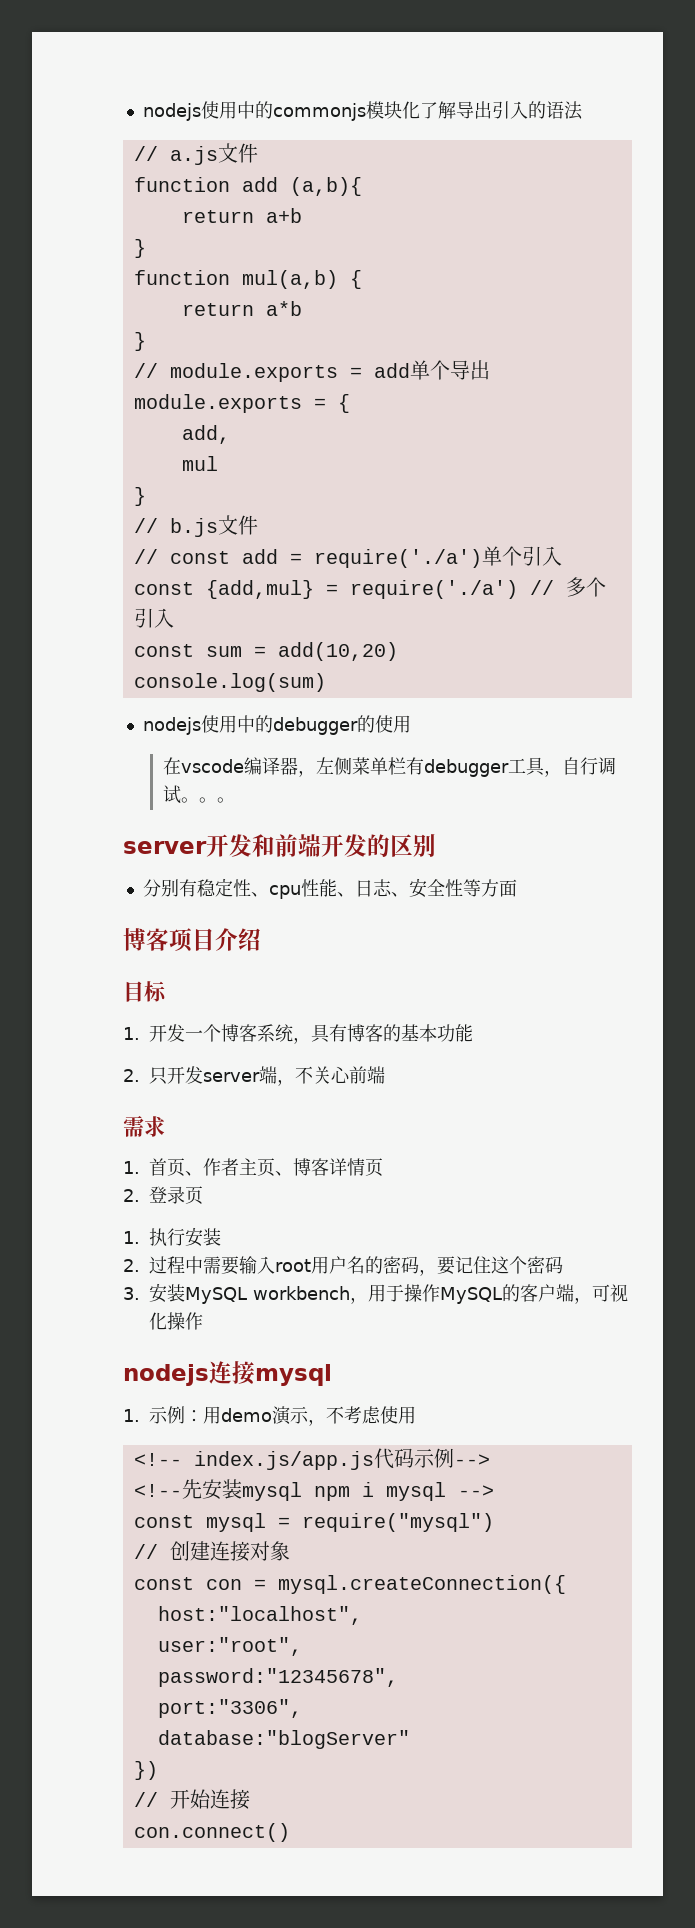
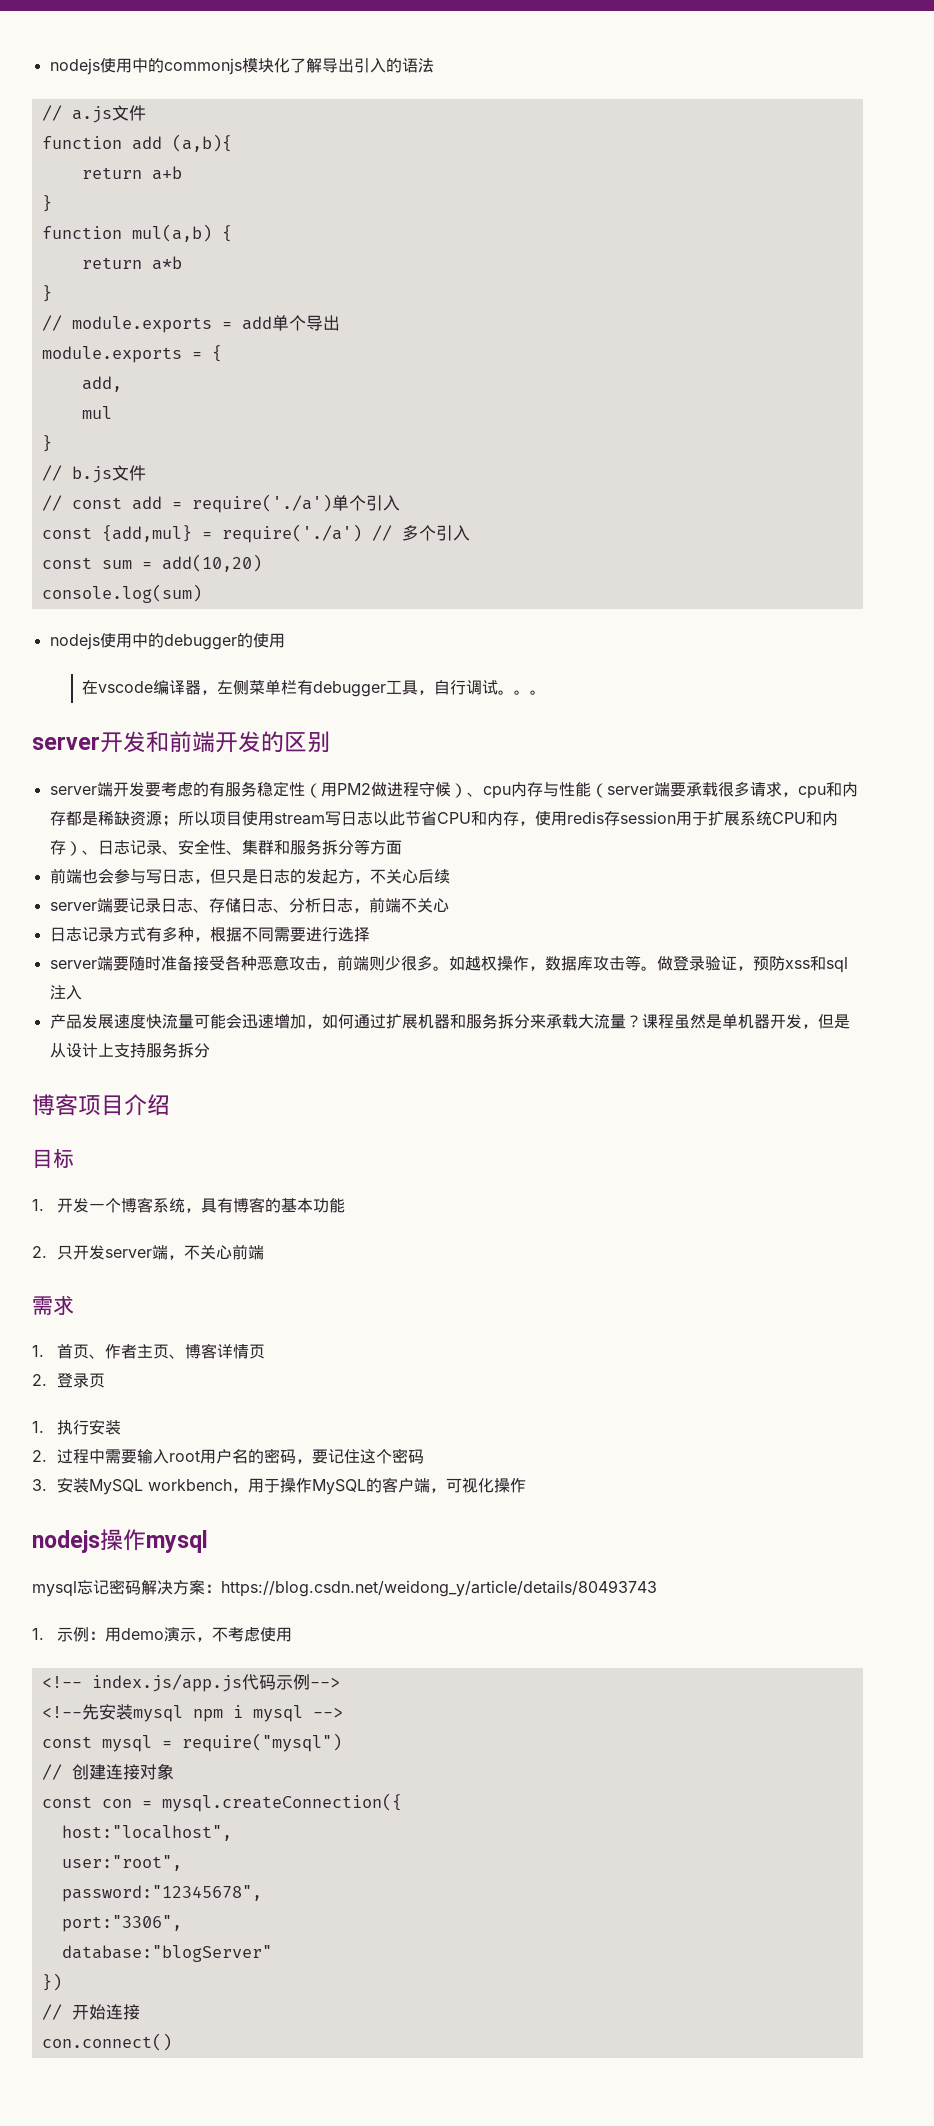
- 分别有稳定性、cpu性能、日志、安全性等方面
+ server端开发要考虑的有服务稳定性（用PM2做进程守候）、cpu内存与性能（server端要承载很多请求，cpu和内存都是稀缺资源；所以项目使用stream写日志以此节省CPU和内存，使用redis存session用于扩展系统CPU和内存）、日志记录、安全性、集群和服务拆分等方面
+ 前端也会参与写日志，但只是日志的发起方，不关心后续
+ server端要记录日志、存储日志、分析日志，前端不关心
+ 日志记录方式有多种，根据不同需要进行选择
+ server端要随时准备接受各种恶意攻击，前端则少很多。如越权操作，数据库攻击等。做登录验证，预防xss和sql注入
+ 产品发展速度快流量可能会迅速增加，如何通过扩展机器和服务拆分来承载大流量？课程虽然是单机器开发，但是从设计上支持服务拆分
- nodejs连接mysql
+ nodejs操作mysql
+ mysql忘记密码解决方案：https://blog.csdn.net/weidong_y/article/details/80493743

